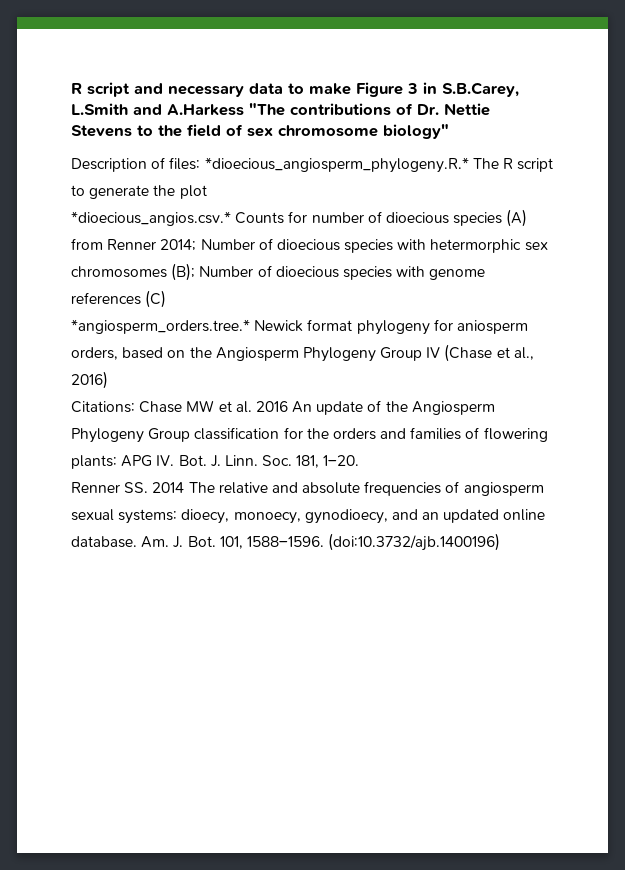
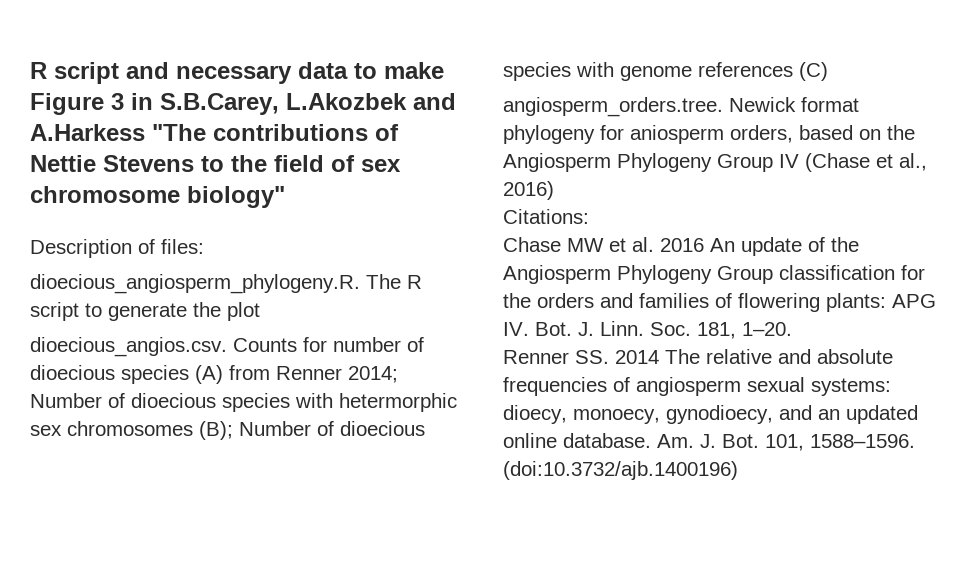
- R script and necessary data to make Figure 3 in S.B.Carey, L.Smith and A.Harkess "The contributions of Dr. Nettie Stevens to the field of sex chromosome biology"
+ R script and necessary data to make Figure 3 in S.B.Carey, L.Akozbek and A.Harkess "The contributions of Nettie Stevens to the field of sex chromosome biology"
- Description of files: *dioecious_angiosperm_phylogeny.R.* The R script to generate the plot
+ Description of files:
+ dioecious_angiosperm_phylogeny.R. The R script to generate the plot
- *dioecious_angios.csv.* Counts for number of dioecious species (A) from Renner 2014; Number of dioecious species with hetermorphic sex chromosomes (B); Number of dioecious species with genome references (C)
+ dioecious_angios.csv. Counts for number of dioecious species (A) from Renner 2014; Number of dioecious species with hetermorphic sex chromosomes (B); Number of dioecious species with genome references (C)
- *angiosperm_orders.tree.* Newick format phylogeny for aniosperm orders, based on the Angiosperm Phylogeny Group IV (Chase et al., 2016)
+ angiosperm_orders.tree. Newick format phylogeny for aniosperm orders, based on the Angiosperm Phylogeny Group IV (Chase et al., 2016)
- Citations: Chase MW et al. 2016 An update of the Angiosperm Phylogeny Group classification for the orders and families of flowering plants: APG IV. Bot. J. Linn.
+ Citations:
+ Chase MW et al. 2016 An update of the Angiosperm Phylogeny Group classification for the orders and families of flowering plants: APG IV. Bot. J. Linn.

